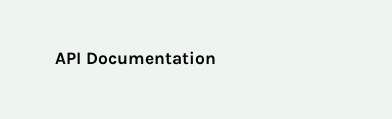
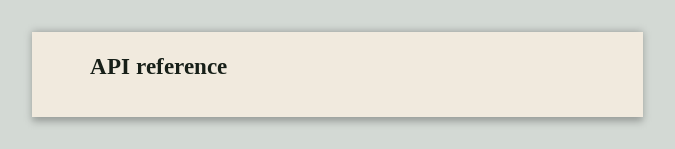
- API Documentation
+ API reference

